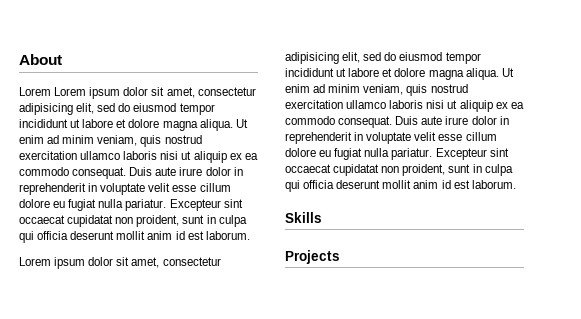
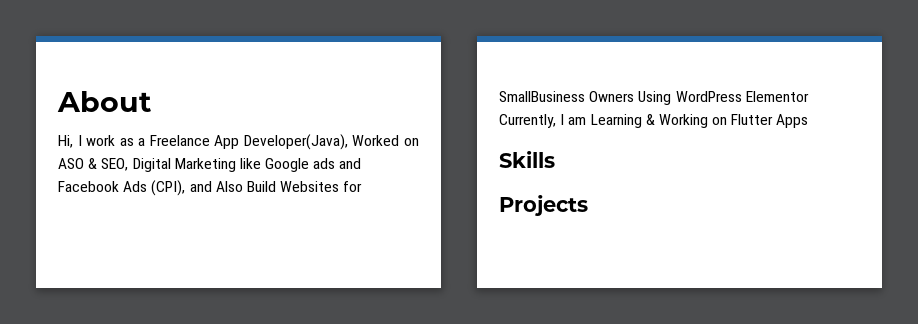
- Lorem Lorem ipsum dolor sit amet, consectetur adipisicing elit, sed do eiusmod tempor incididunt ut labore et dolore magna aliqua. Ut enim ad minim veniam, quis nostrud exercitation ullamco laboris nisi ut aliquip ex ea commodo consequat. Duis aute irure dolor in reprehenderit in voluptate velit esse cillum dolore eu fugiat nulla pariatur. Excepteur sint occaecat cupidatat non proident, sunt in culpa qui officia deserunt mollit anim id est laborum.
- Lorem ipsum dolor sit amet, consectetur adipisicing elit, sed do eiusmod tempor incididunt ut labore et dolore magna aliqua. Ut enim ad minim veniam, quis nostrud exercitation ullamco laboris nisi ut aliquip ex ea commodo consequat. Duis aute irure dolor in reprehenderit in voluptate velit esse cillum dolore eu fugiat nulla pariatur. Excepteur sint occaecat cupidatat non proident, sunt in culpa qui officia deserunt mollit anim id est laborum.
+ Hi, I work as a Freelance App Developer(Java), Worked on ASO & SEO, Digital Marketing like Google ads and Facebook Ads (CPI), and Also Build Websites for SmallBusiness Owners Using WordPress Elementor Currently, I am Learning & Working on Flutter Apps

